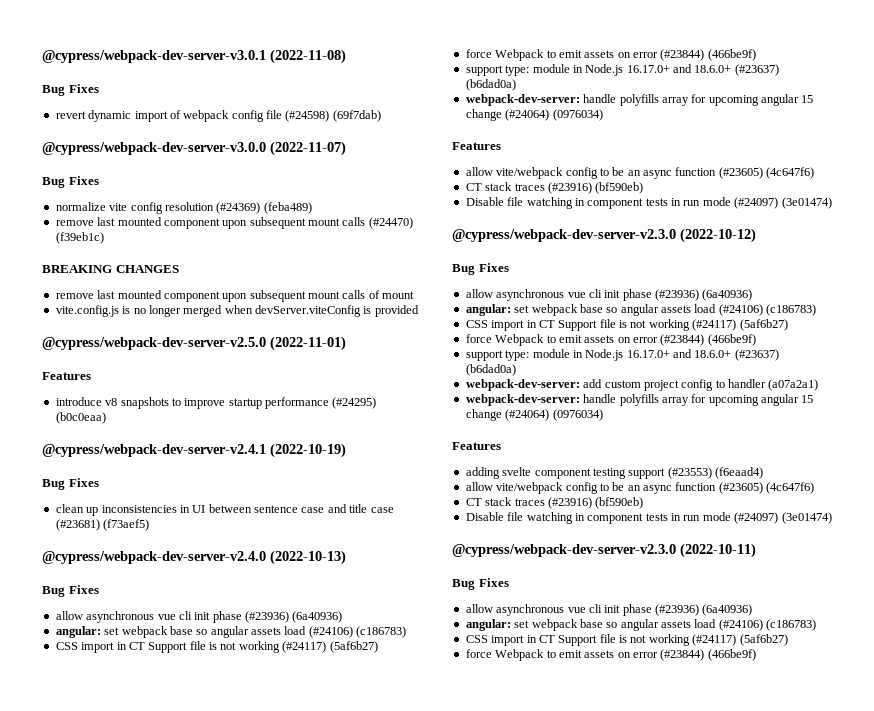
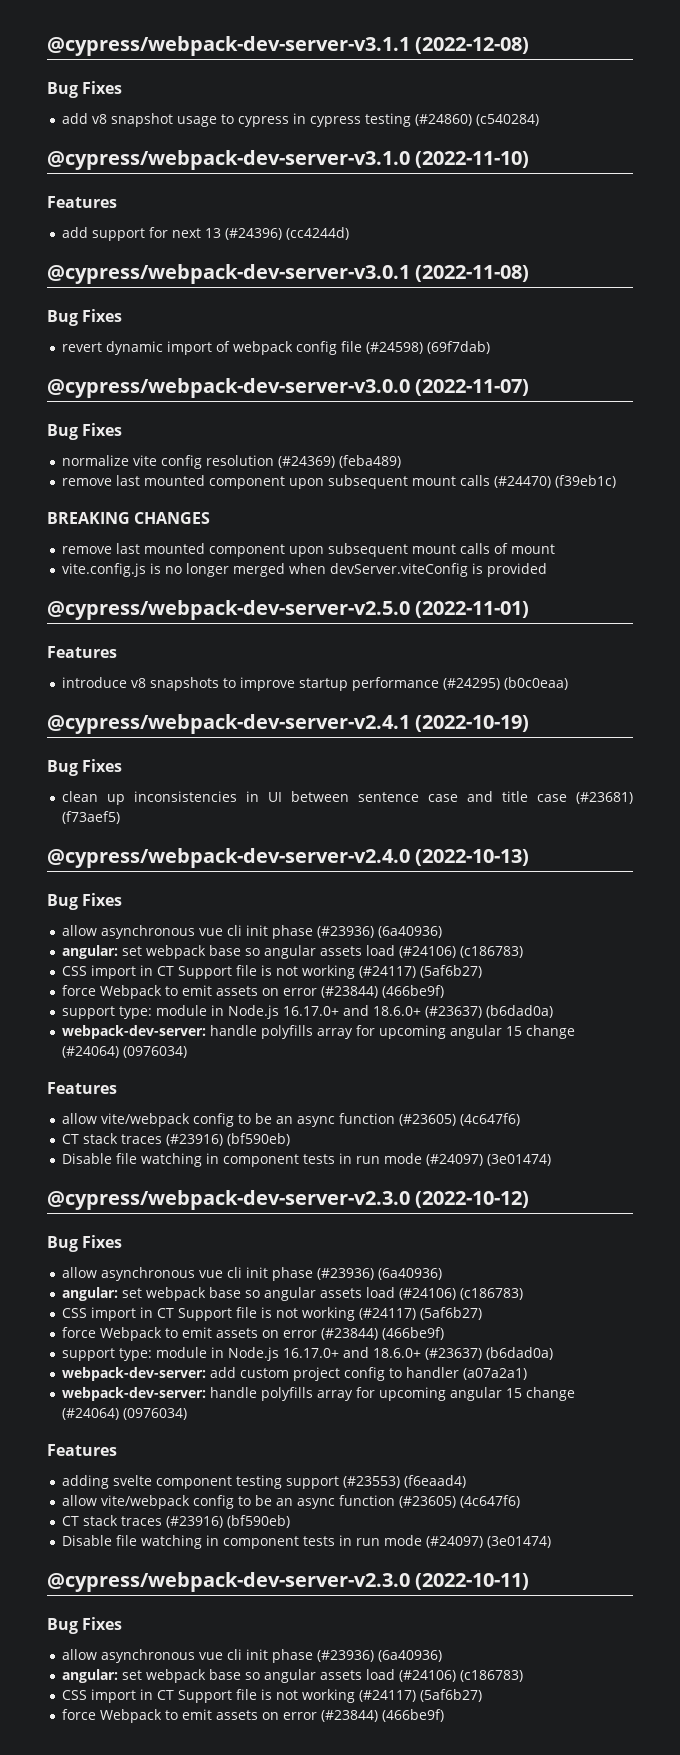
+ @cypress/webpack-dev-server-v3.1.1 (2022-12-08)
+ Bug Fixes
+ add v8 snapshot usage to cypress in cypress testing (#24860) (c540284)
+ @cypress/webpack-dev-server-v3.1.0 (2022-11-10)
+ Features
+ add support for next 13 (#24396) (cc4244d)

